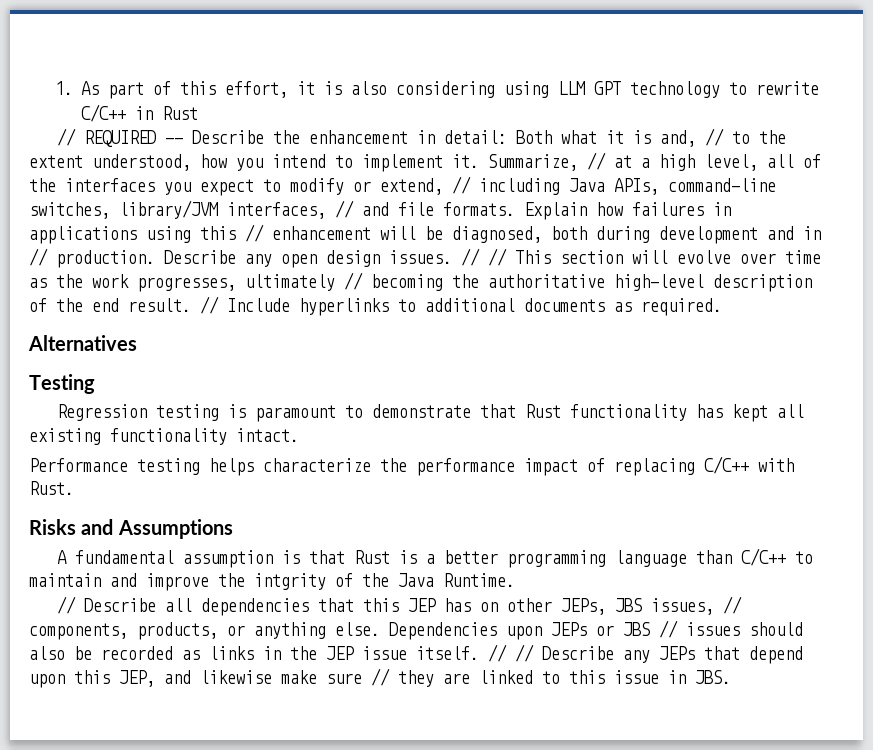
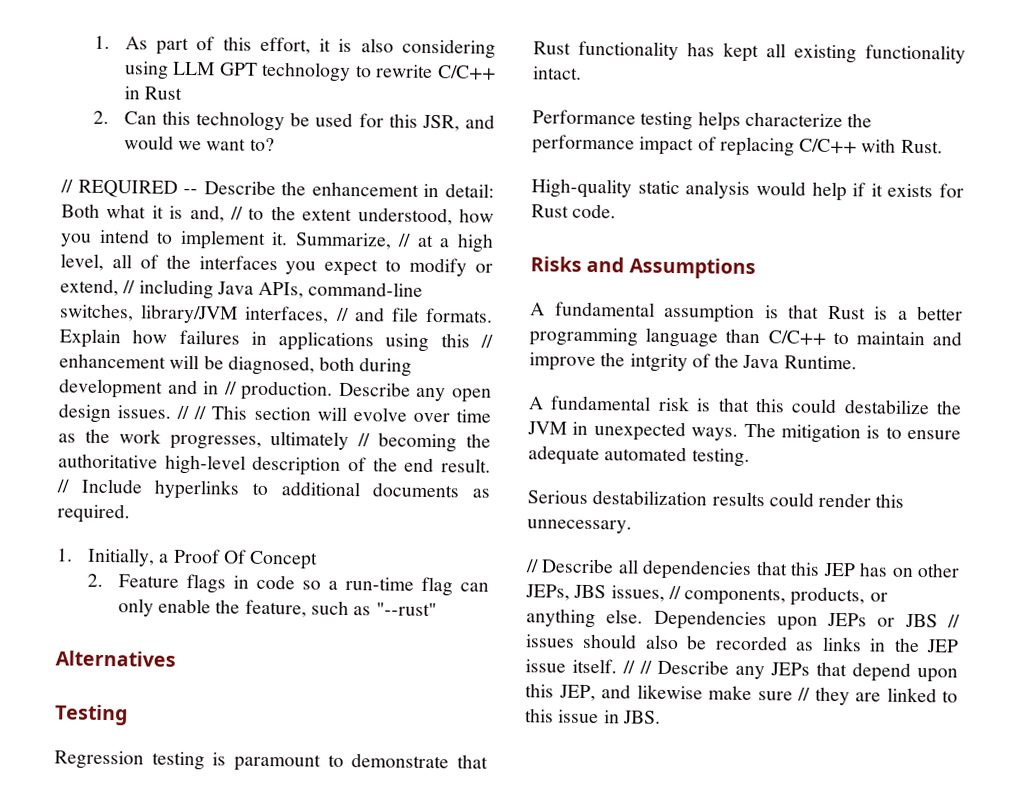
+ 2. Can this technology be used for this JSR, and would we want to?
+ 1. Initially, a Proof Of Concept
+ 2. Feature flags in code so a run-time flag can only enable the feature, such as "--rust"
+ High-quality static analysis would help if it exists for Rust code.
+ A fundamental risk is that this could destabilize the JVM in unexpected ways. The mitigation is to ensure adequate automated testing.
+ Serious destabilization results could render this unnecessary.

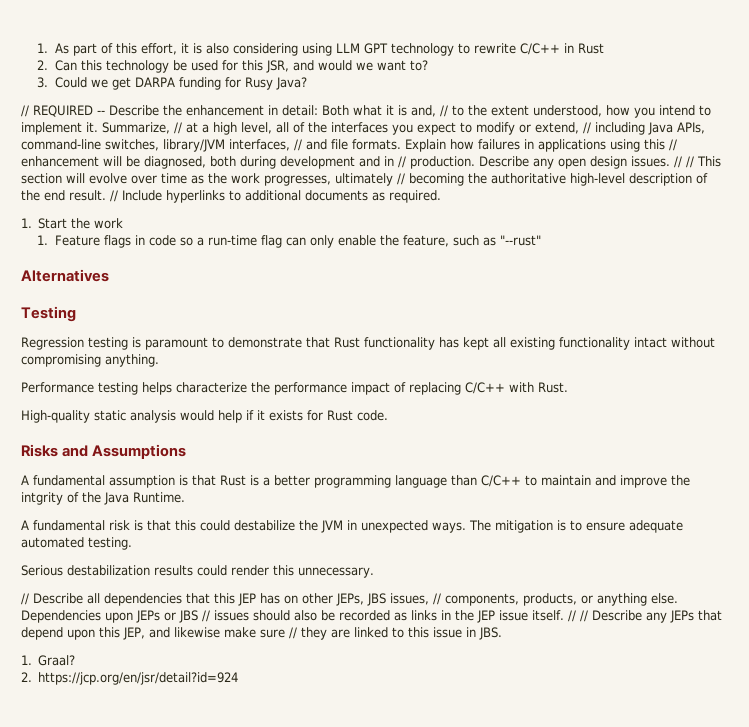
+ 3. Could we get DARPA funding for Rusy Java?
- 1. Initially, a Proof Of Concept
- 2. Feature flags in code so a run-time flag can only enable the feature, such as "--rust"
+ 1. Start the work
+ 1. Feature flags in code so a run-time flag can only enable the feature, such as "--rust"
- Regression testing is paramount to demonstrate that Rust functionality has kept all existing functionality intact.
+ Regression testing is paramount to demonstrate that Rust functionality has kept all existing functionality intact without compromising anything.
+ 1. Graal?
+ 2. https://jcp.org/en/jsr/detail?id=924

